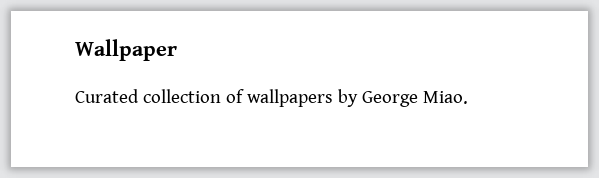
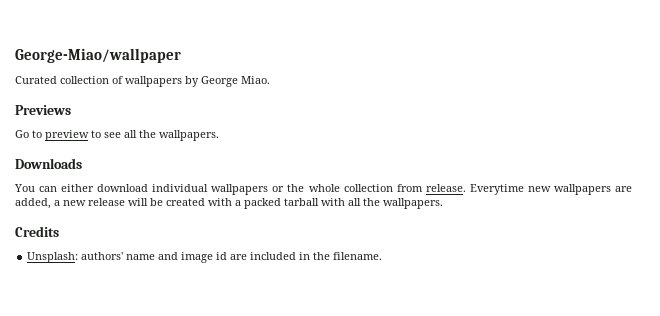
- Wallpaper
+ George-Miao/wallpaper
+ Previews
+ Go to preview to see all the wallpapers.
+ Downloads
+ You can either download individual wallpapers or the whole collection from release. Everytime new wallpapers are added, a new release will be created with a packed tarball with all the wallpapers.
+ Credits
+ Unsplash: authors' name and image id are included in the filename.

